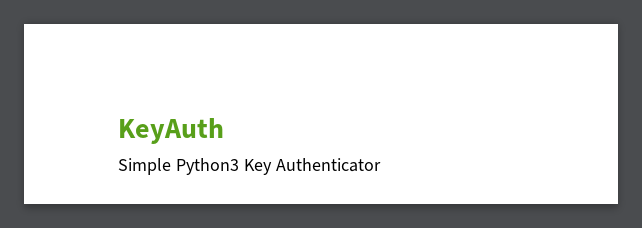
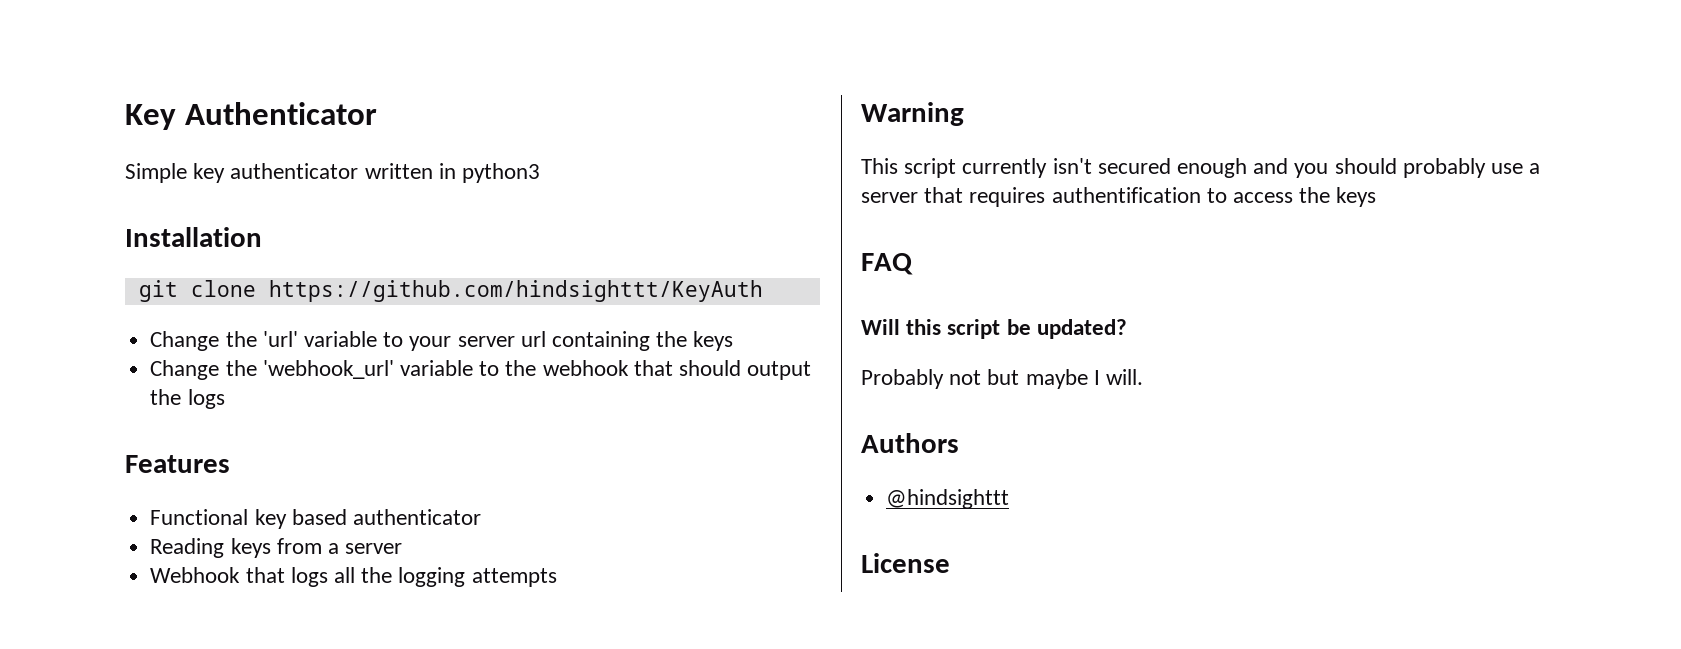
- KeyAuth
+ Key Authenticator
- Simple Python3 Key Authenticator
+ Simple key authenticator written in python3
+ Installation
+ git clone https://github.com/hindsighttt/KeyAuth
+ Change the 'url' variable to your server url containing the keys
+ Change the 'webhook_url' variable to the webhook that should output the logs
+ Features
+ Functional key based authenticator
+ Reading keys from a server
+ Webhook that logs all the logging attempts
+ Warning
+ This script currently isn't secured enough and you should probably use a server that requires authentification to access the keys
+ FAQ
+ Will this script be updated?
+ Probably not but maybe I will.
+ Authors
+ @hindsighttt
+ License

